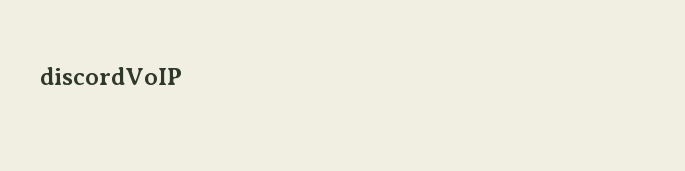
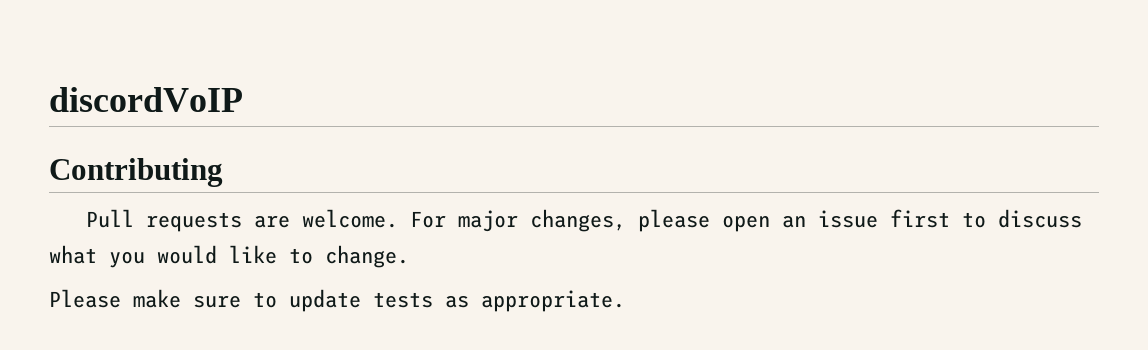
+ Contributing
+ Pull requests are welcome. For major changes, please open an issue first to discuss what you would like to change.
+ Please make sure to update tests as appropriate.

